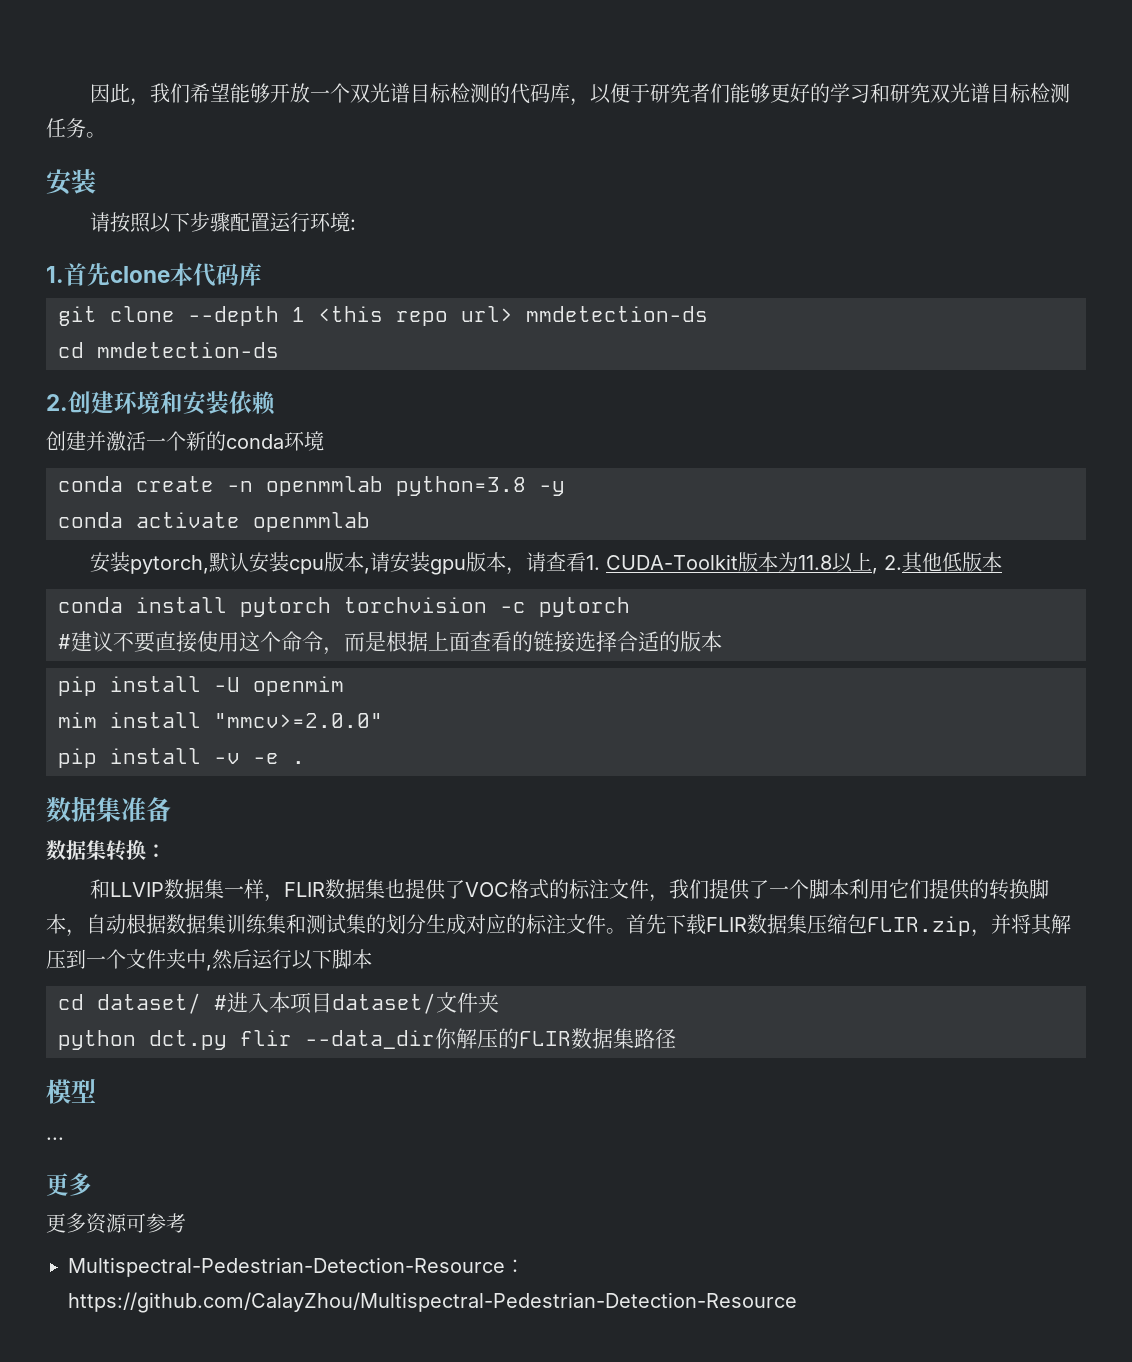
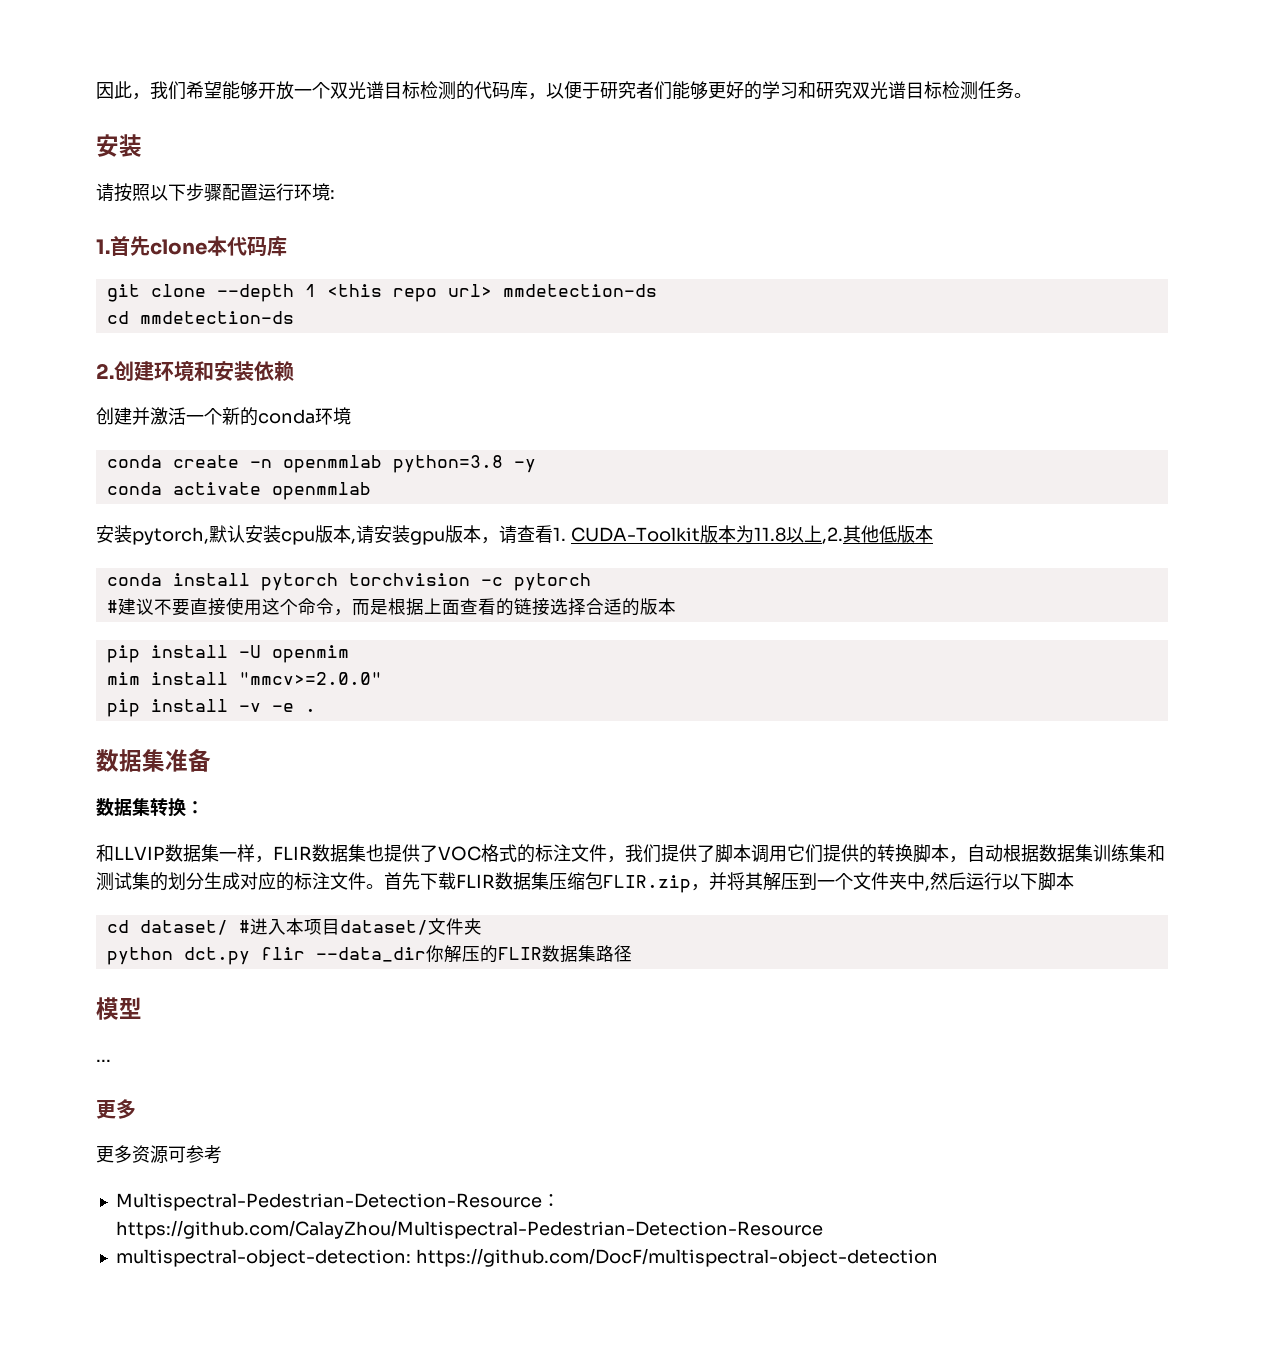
- 安装pytorch,默认安装cpu版本,请安装gpu版本，请查看1. CUDA-Toolkit版本为11.8以上, 2.其他低版本
+ 安装pytorch,默认安装cpu版本,请安装gpu版本，请查看1. CUDA-Toolkit版本为11.8以上,2.其他低版本
- 和LLVIP数据集一样，FLIR数据集也提供了VOC格式的标注文件，我们提供了一个脚本利用它们提供的转换脚本，自动根据数据集训练集和测试集的划分生成对应的标注文件。
+ 和LLVIP数据集一样，FLIR数据集也提供了VOC格式的标注文件，我们提供了脚本调用它们提供的转换脚本，自动根据数据集训练集和测试集的划分生成对应的标注文件。
+ multispectral-object-detection: https://github.com/DocF/multispectral-object-detection

